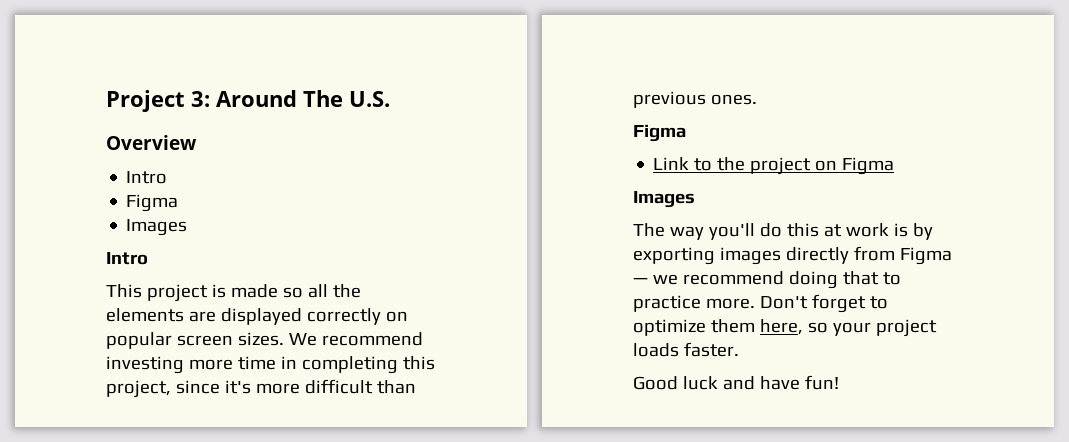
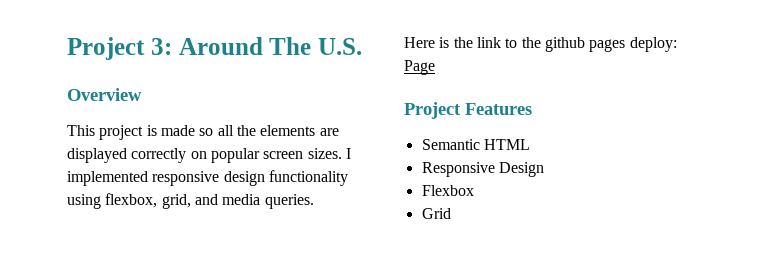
  Overview
- Intro
- Figma
- Images
- Intro
- We recommend investing more time in completing this project, since it's more difficult than previous ones.
- Figma
- Link to the project on Figma
- Images
- The way you'll do this at work is by exporting images directly from Figma — we recommend doing that to practice more. Don't forget to optimize them here, so your project loads faster.
- Good luck and have fun!
+ I implemented responsive design functionality using flexbox, grid, and media queries.
+ Here is the link to the github pages deploy: Page
+ Project Features
+ Semantic HTML
+ Responsive Design
+ Flexbox
+ Grid

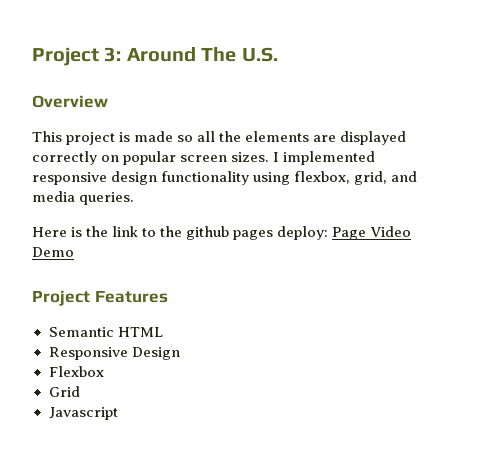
- Here is the link to the github pages deploy: Page
+ Here is the link to the github pages deploy: Page Video Demo
+ Javascript

